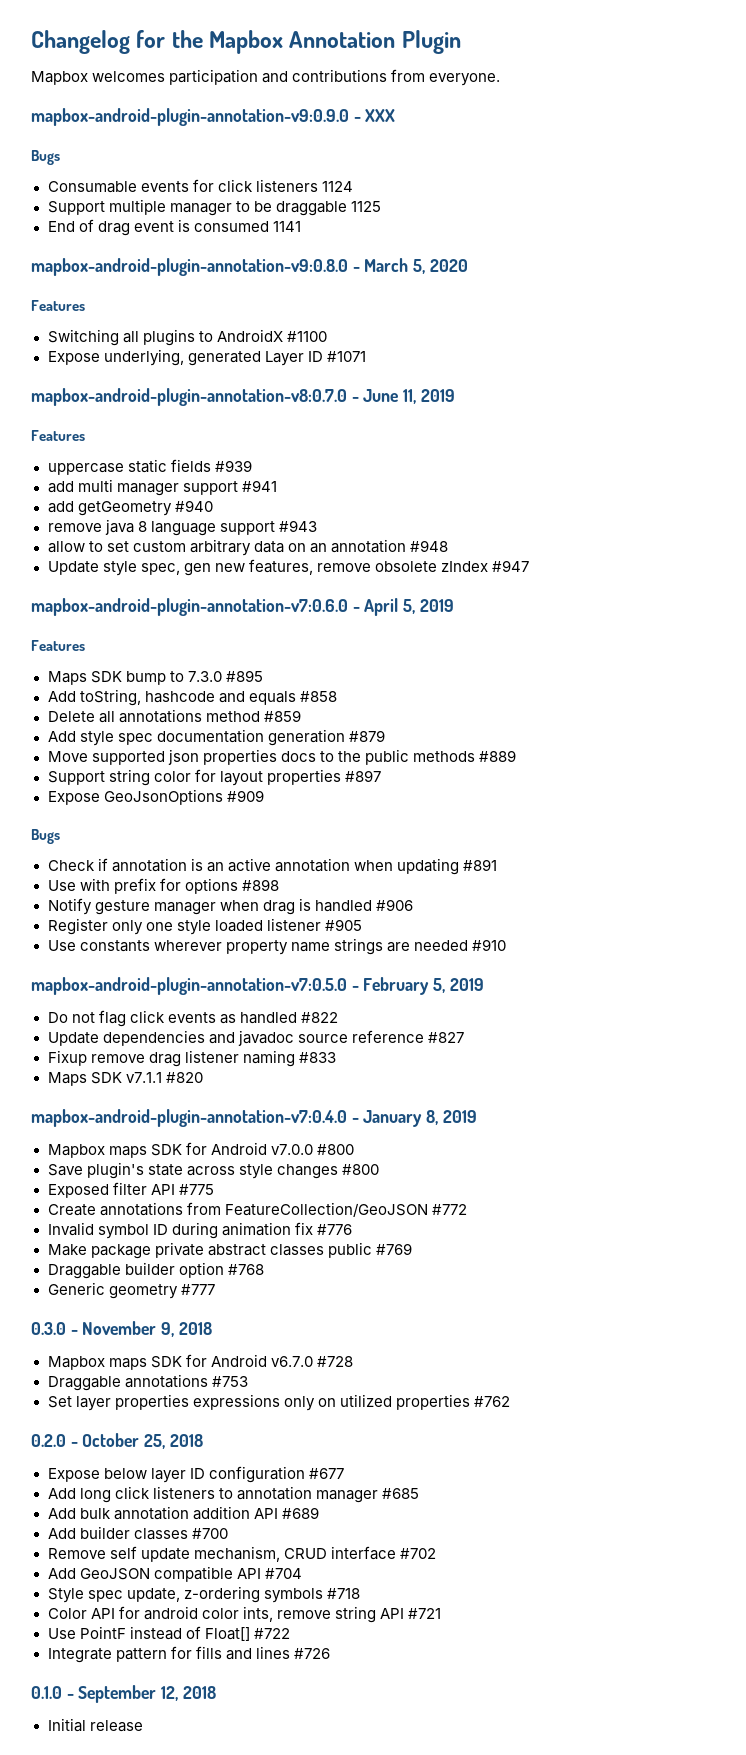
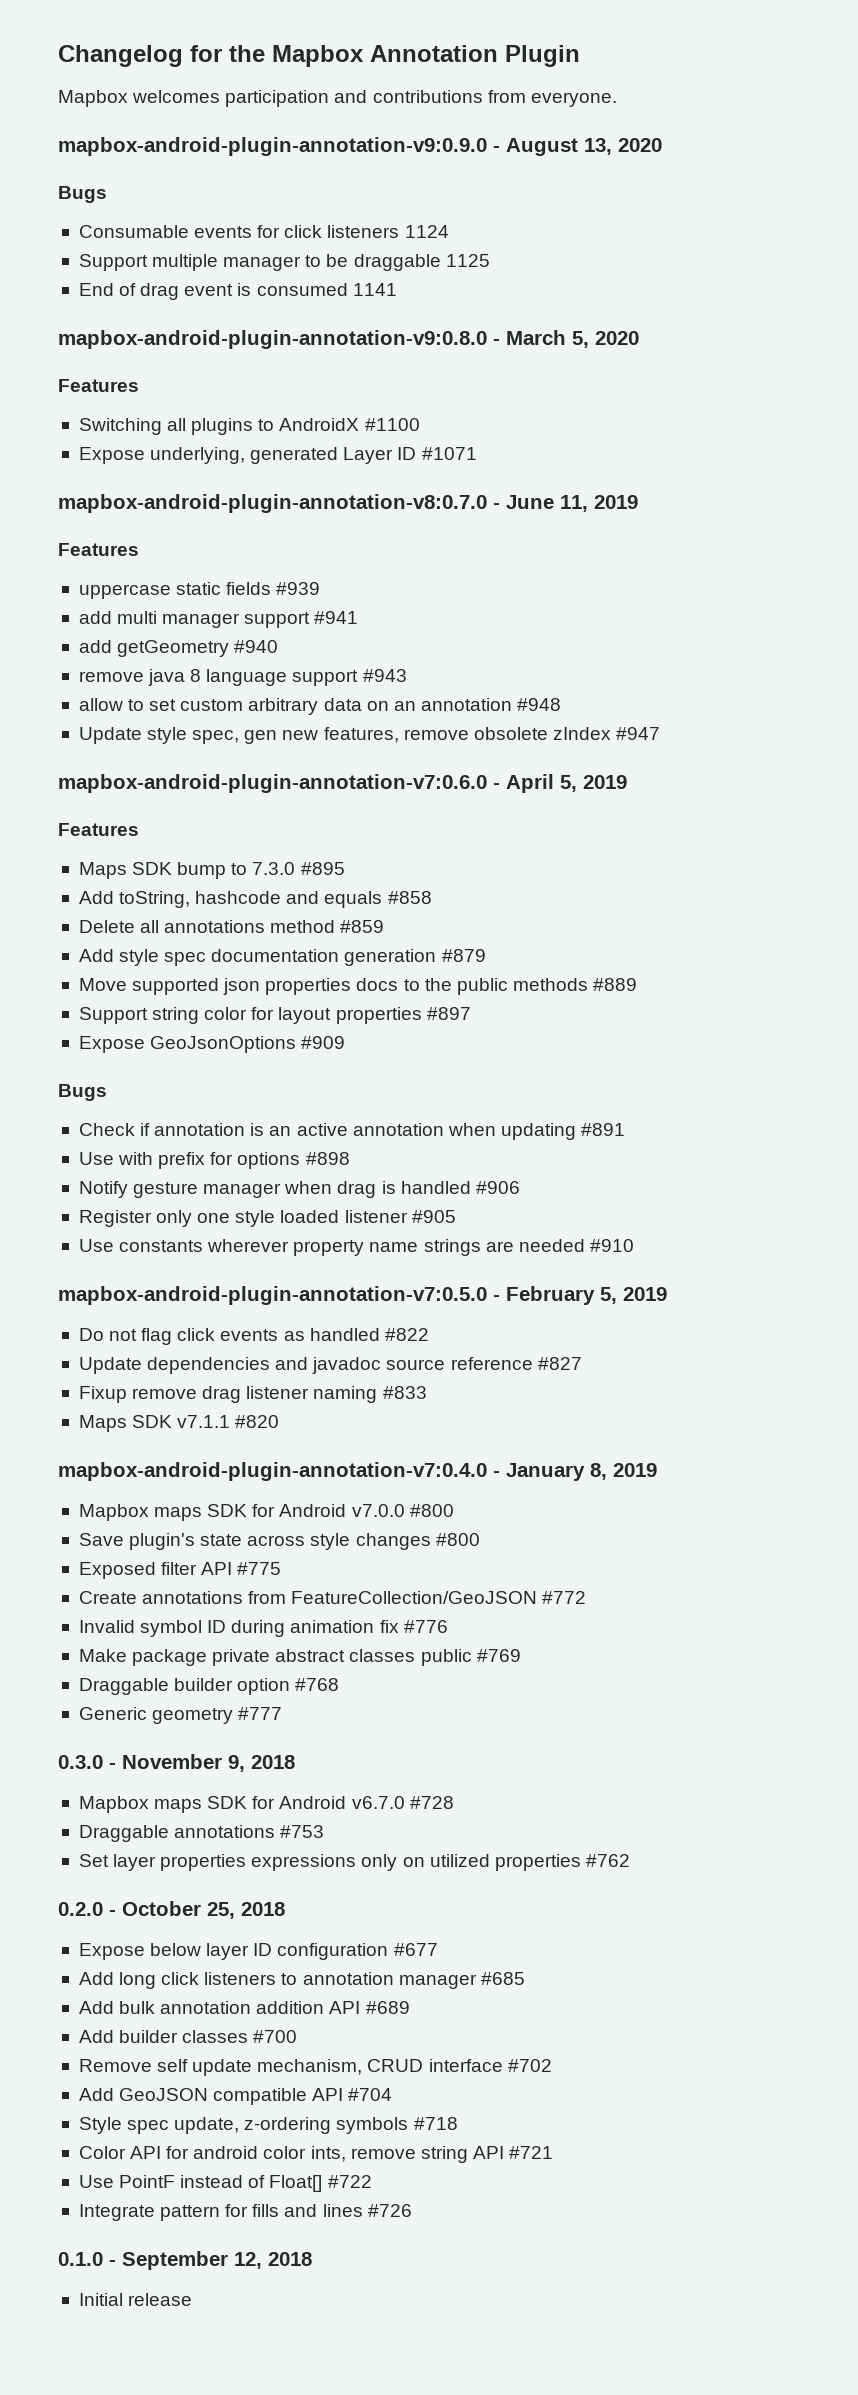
- mapbox-android-plugin-annotation-v9:0.9.0 - XXX
+ mapbox-android-plugin-annotation-v9:0.9.0 - August 13, 2020

